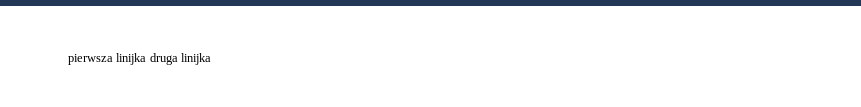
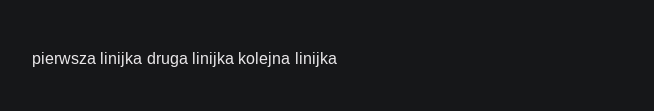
- pierwsza linijka druga linijka
+ pierwsza linijka druga linijka kolejna linijka

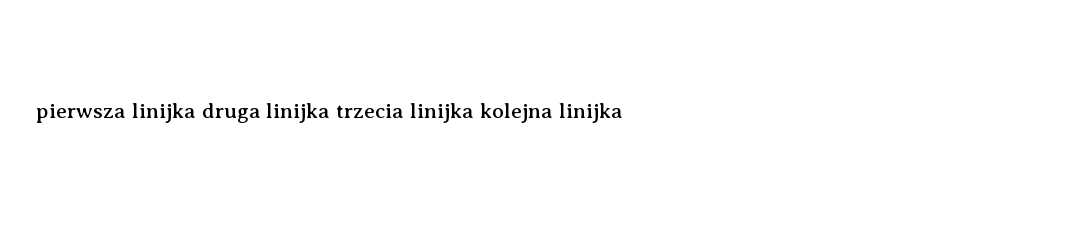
- pierwsza linijka druga linijka kolejna linijka
+ pierwsza linijka druga linijka trzecia linijka kolejna linijka

